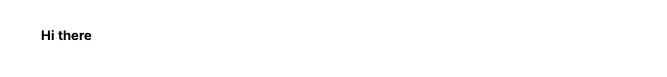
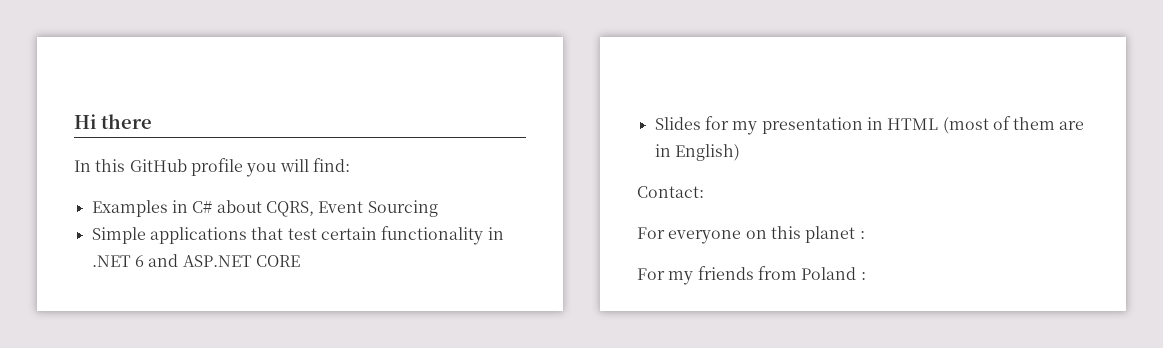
+ In this GitHub profile you will find:
+ Examples in C# about CQRS, Event Sourcing
+ Simple applications that test certain functionality in .NET 6 and ASP.NET CORE
+ Slides for my presentation in HTML (most of them are in English)
+ Contact:
+ For everyone on this planet :
+ For my friends from Poland :

